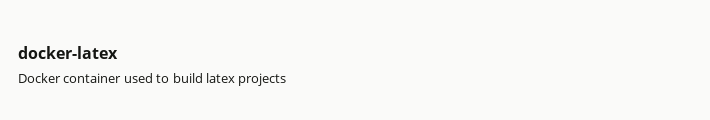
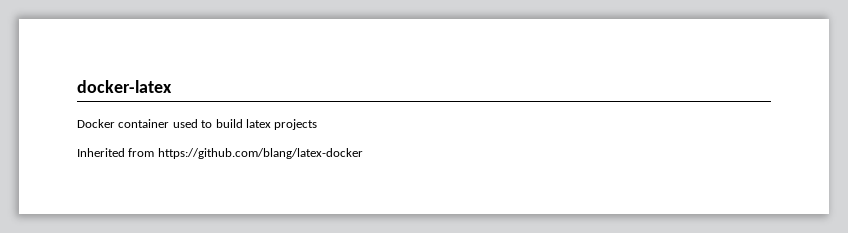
+ Inherited from https://github.com/blang/latex-docker

